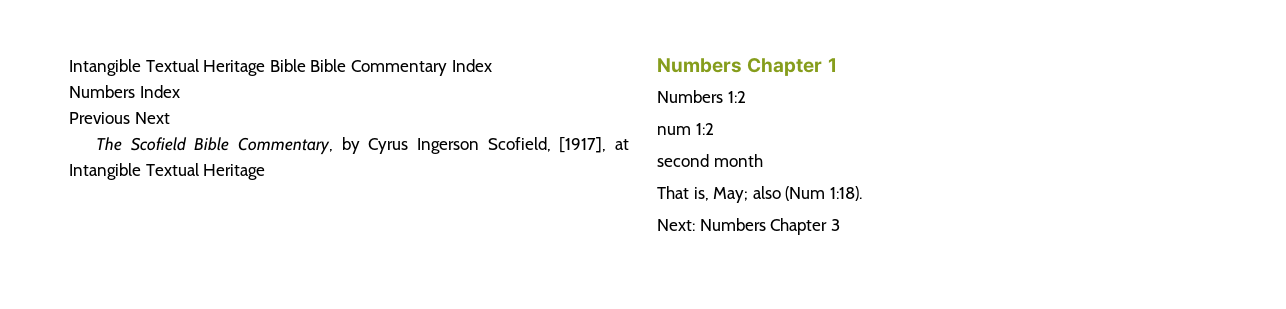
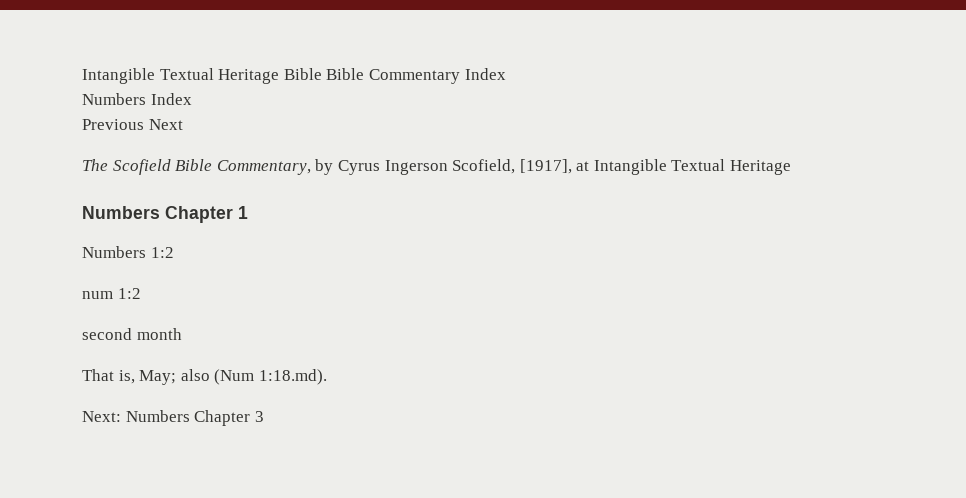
- That is, May; also (Num 1:18).
+ That is, May; also (Num 1:18.md).

